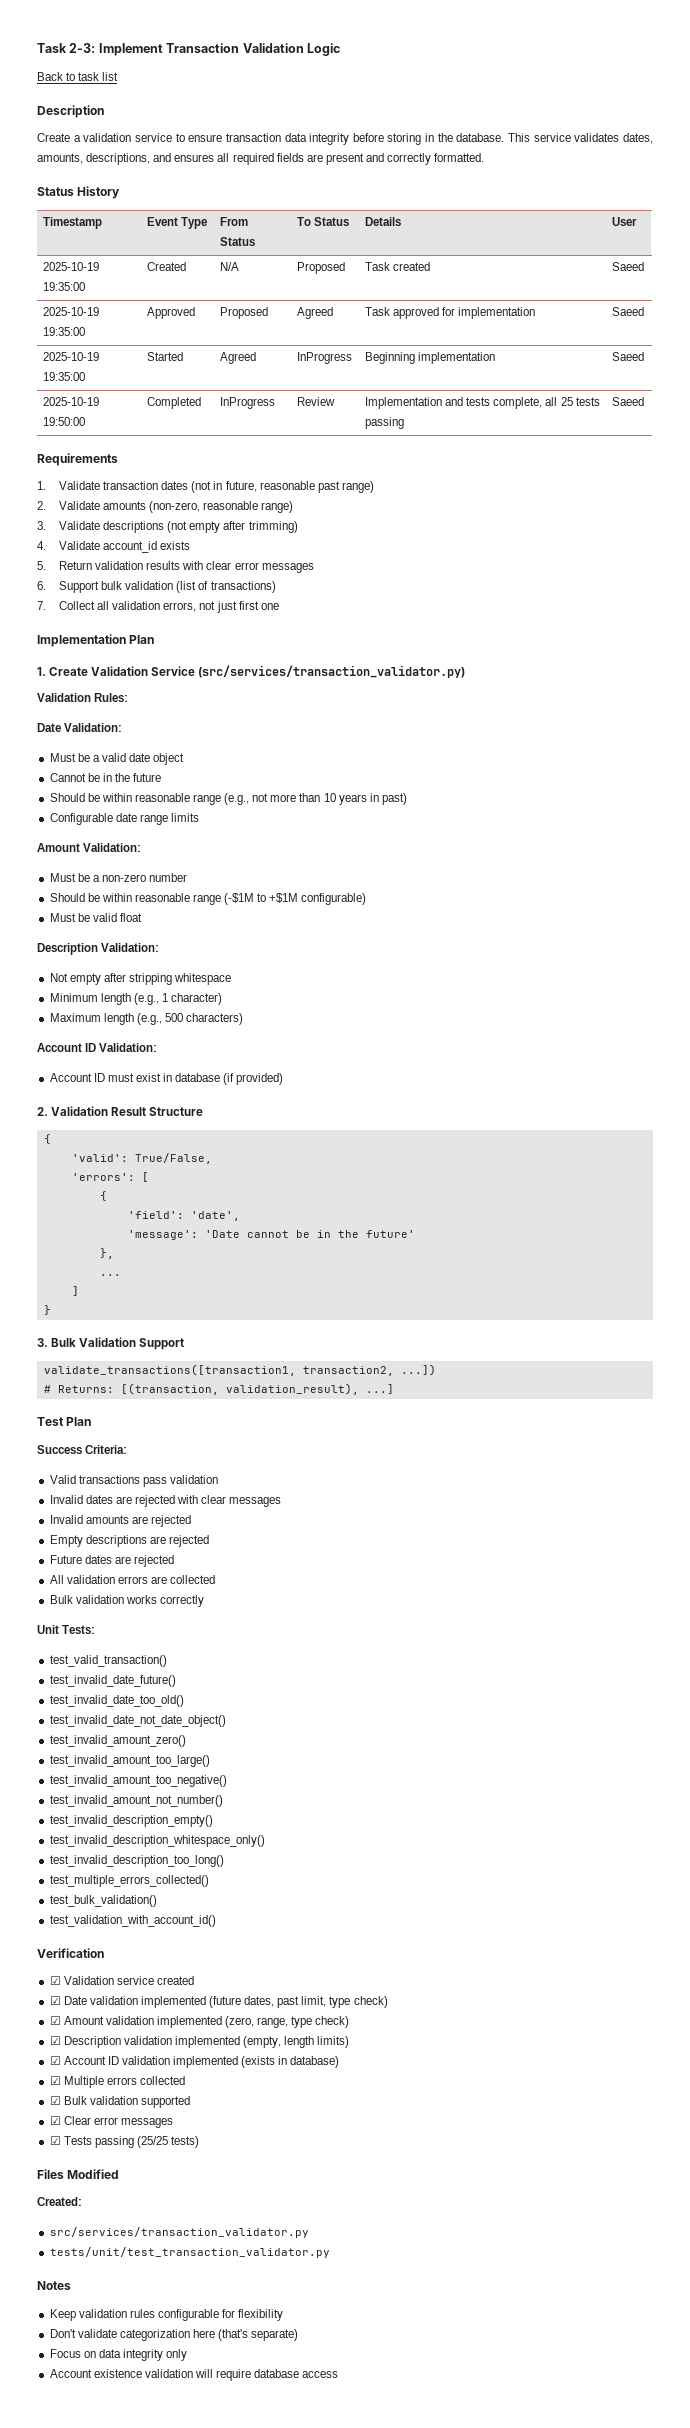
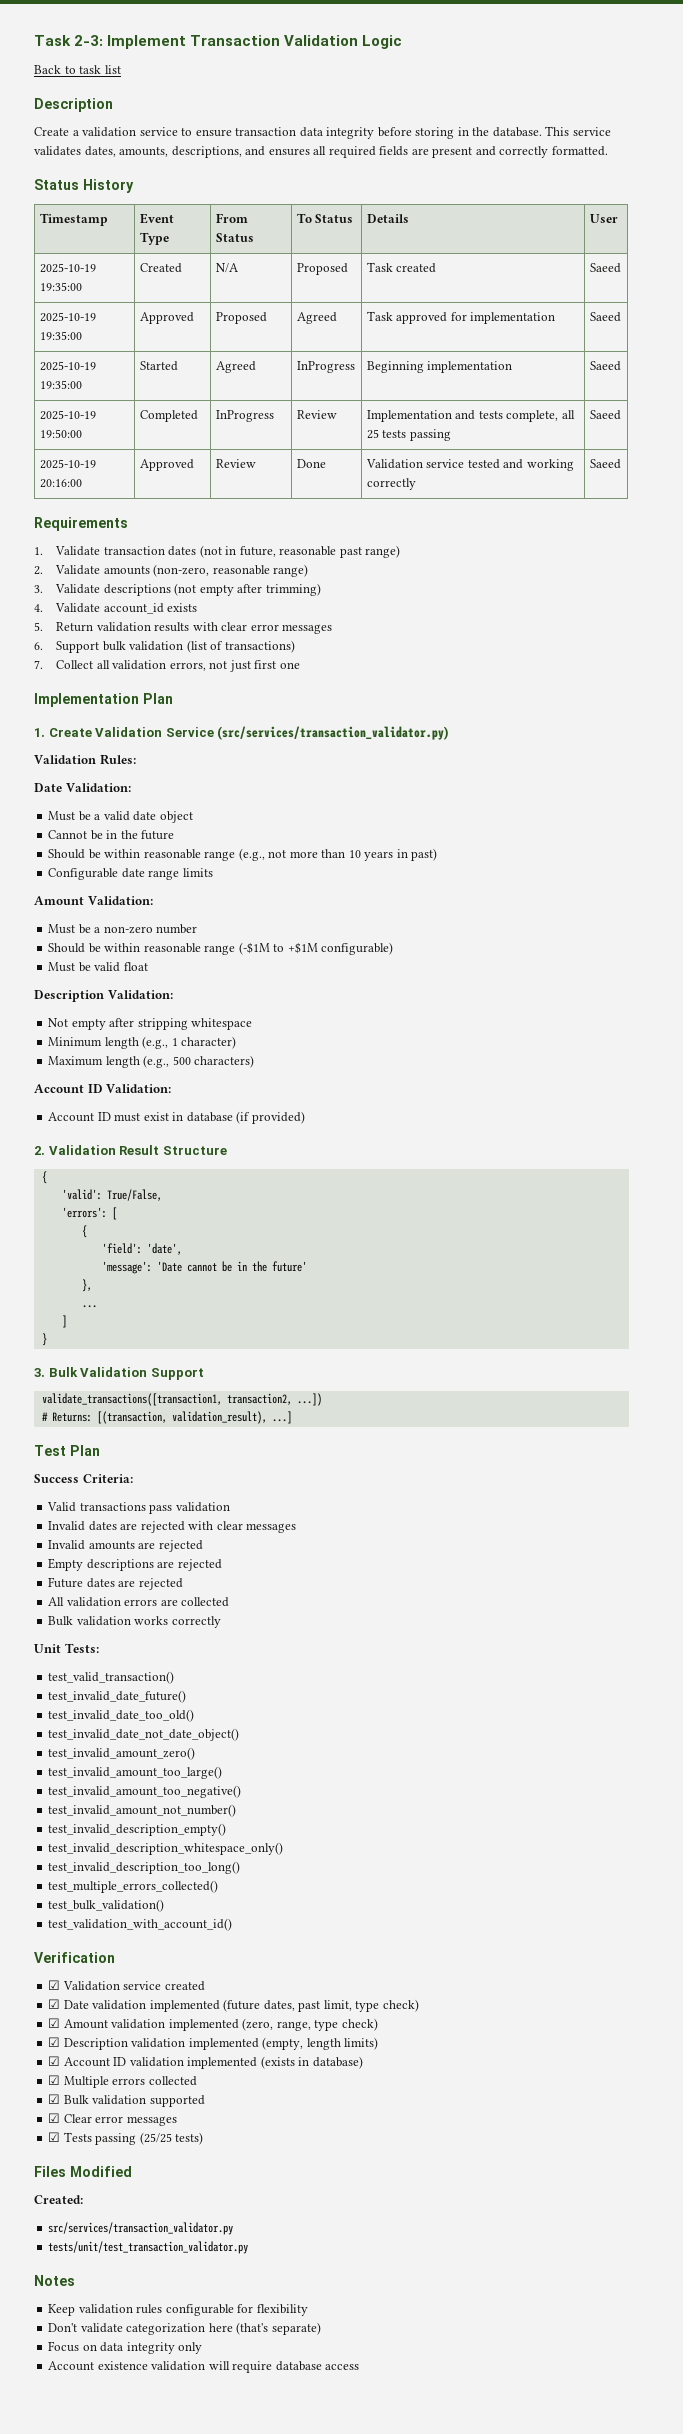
+ 2025-10-19 20:16:00 | Approved | Review | Done | Validation service tested and working correctly | Saeed

